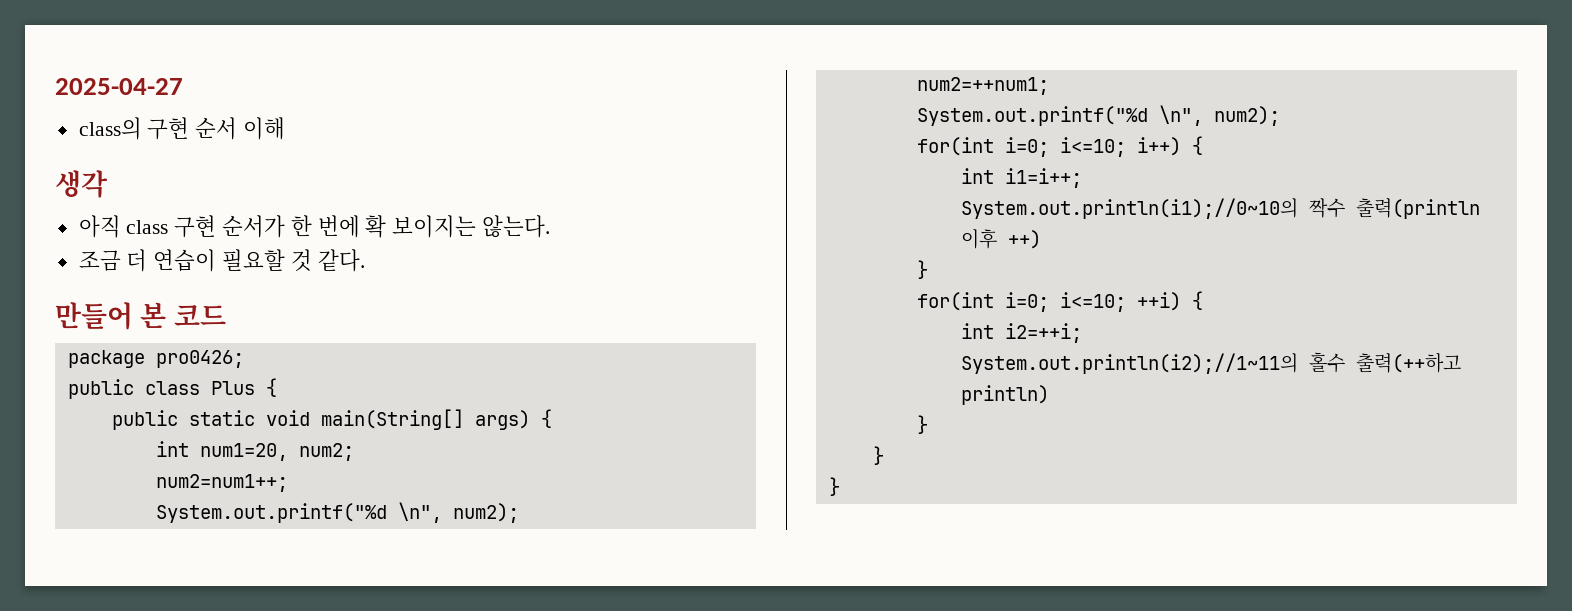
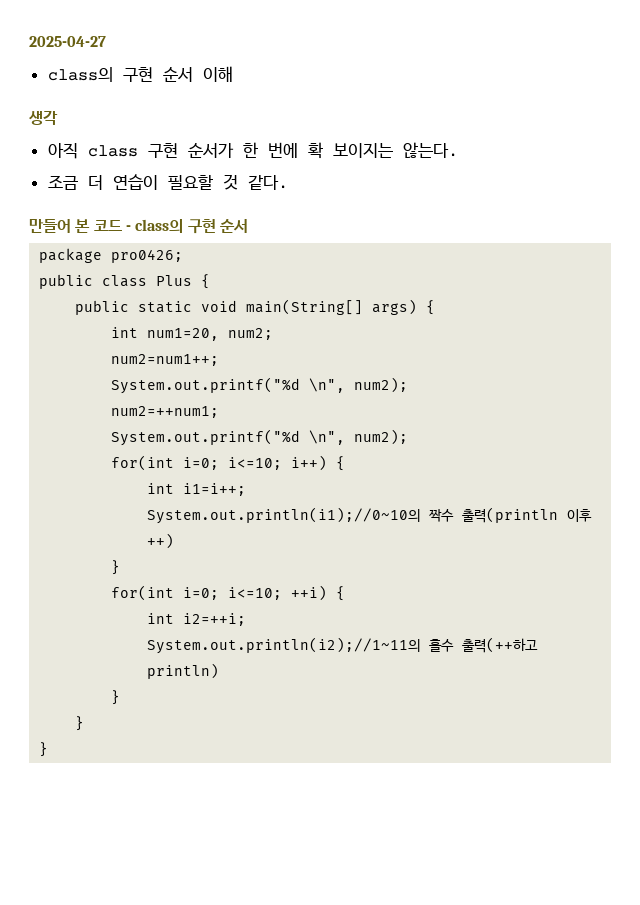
- 만들어 본 코드
+ 만들어 본 코드 - class의 구현 순서

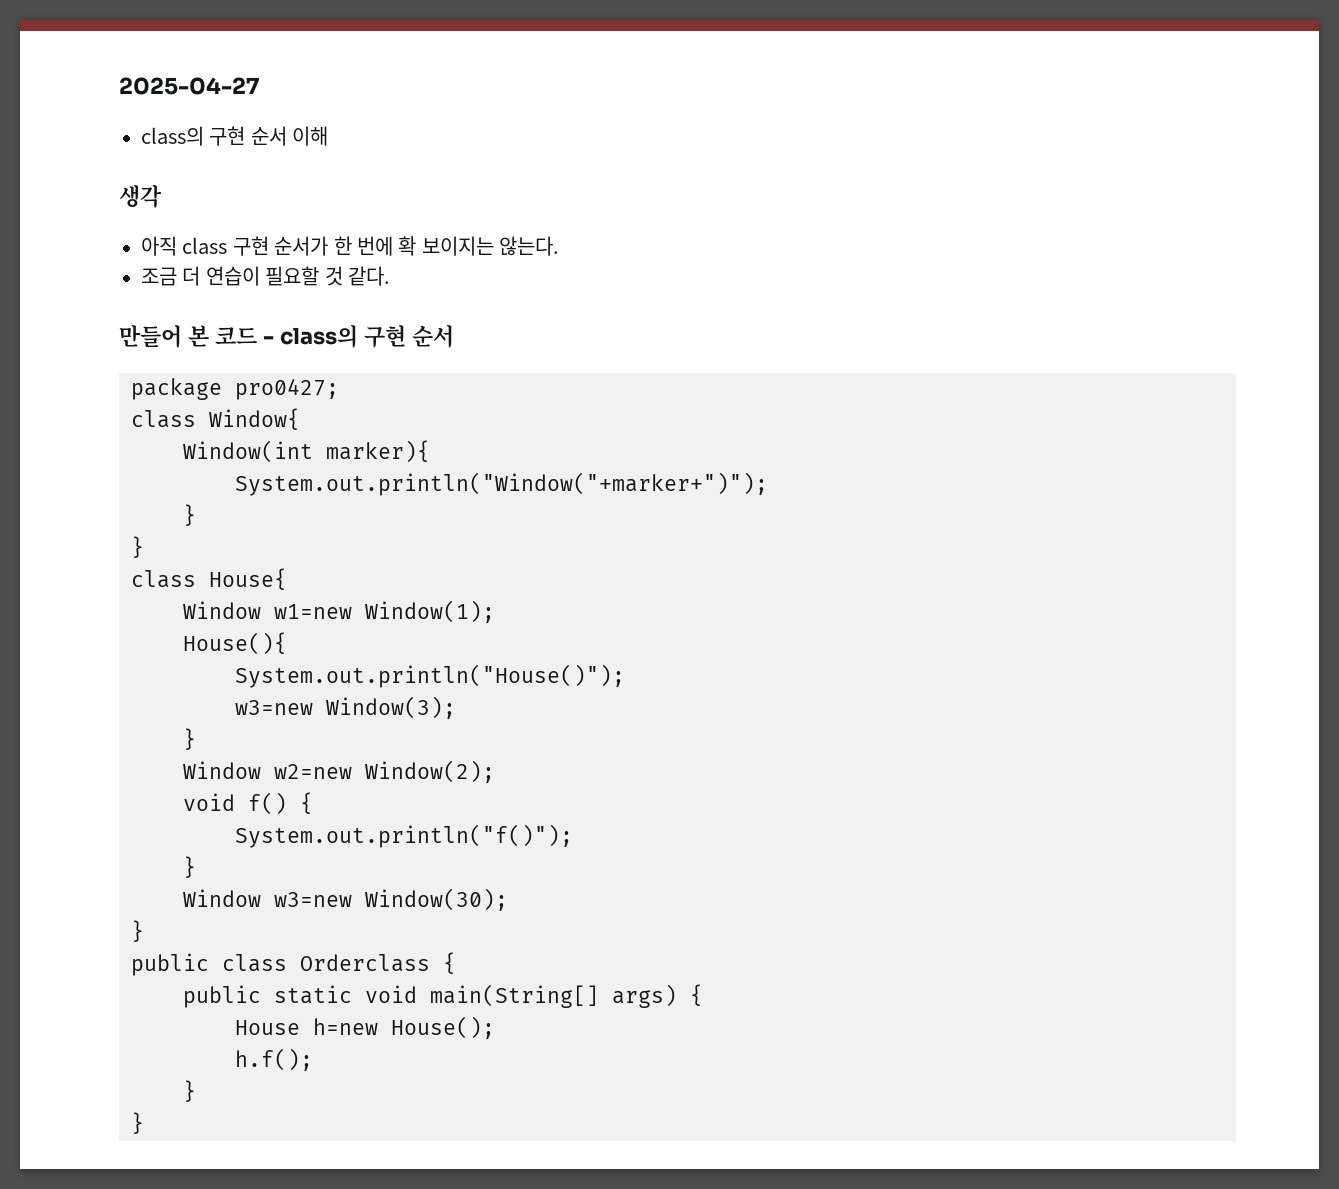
- package pro0426;
+ package pro0427;
+ class Window{
+ Window(int marker){
+ System.out.println("Window("+marker+")");
+ }
+ }
+ class House{
+ Window w1=new Window(1);
+ House(){
+ System.out.println("House()");
+ w3=new Window(3);
+ }
+ Window w2=new Window(2);
+ void f() {
+ System.out.println("f()");
+ }
+ Window w3=new Window(30);
+ }
- public class Plus {
+ public class Orderclass {
- int num1=20, num2;
- num2=num1++;
- System.out.printf("%d \n", num2);
- num2=++num1;
- System.out.printf("%d \n", num2);
- for(int i=0; i<=10; i++) {
- int i1=i++;
- System.out.println(i1);//0~10의 짝수 출력(println 이후 ++)
- }
- for(int i=0; i<=10; ++i) {
- int i2=++i;
- System.out.println(i2);//1~11의 홀수 출력(++하고 println)
- }
+ House h=new House();
+ h.f();

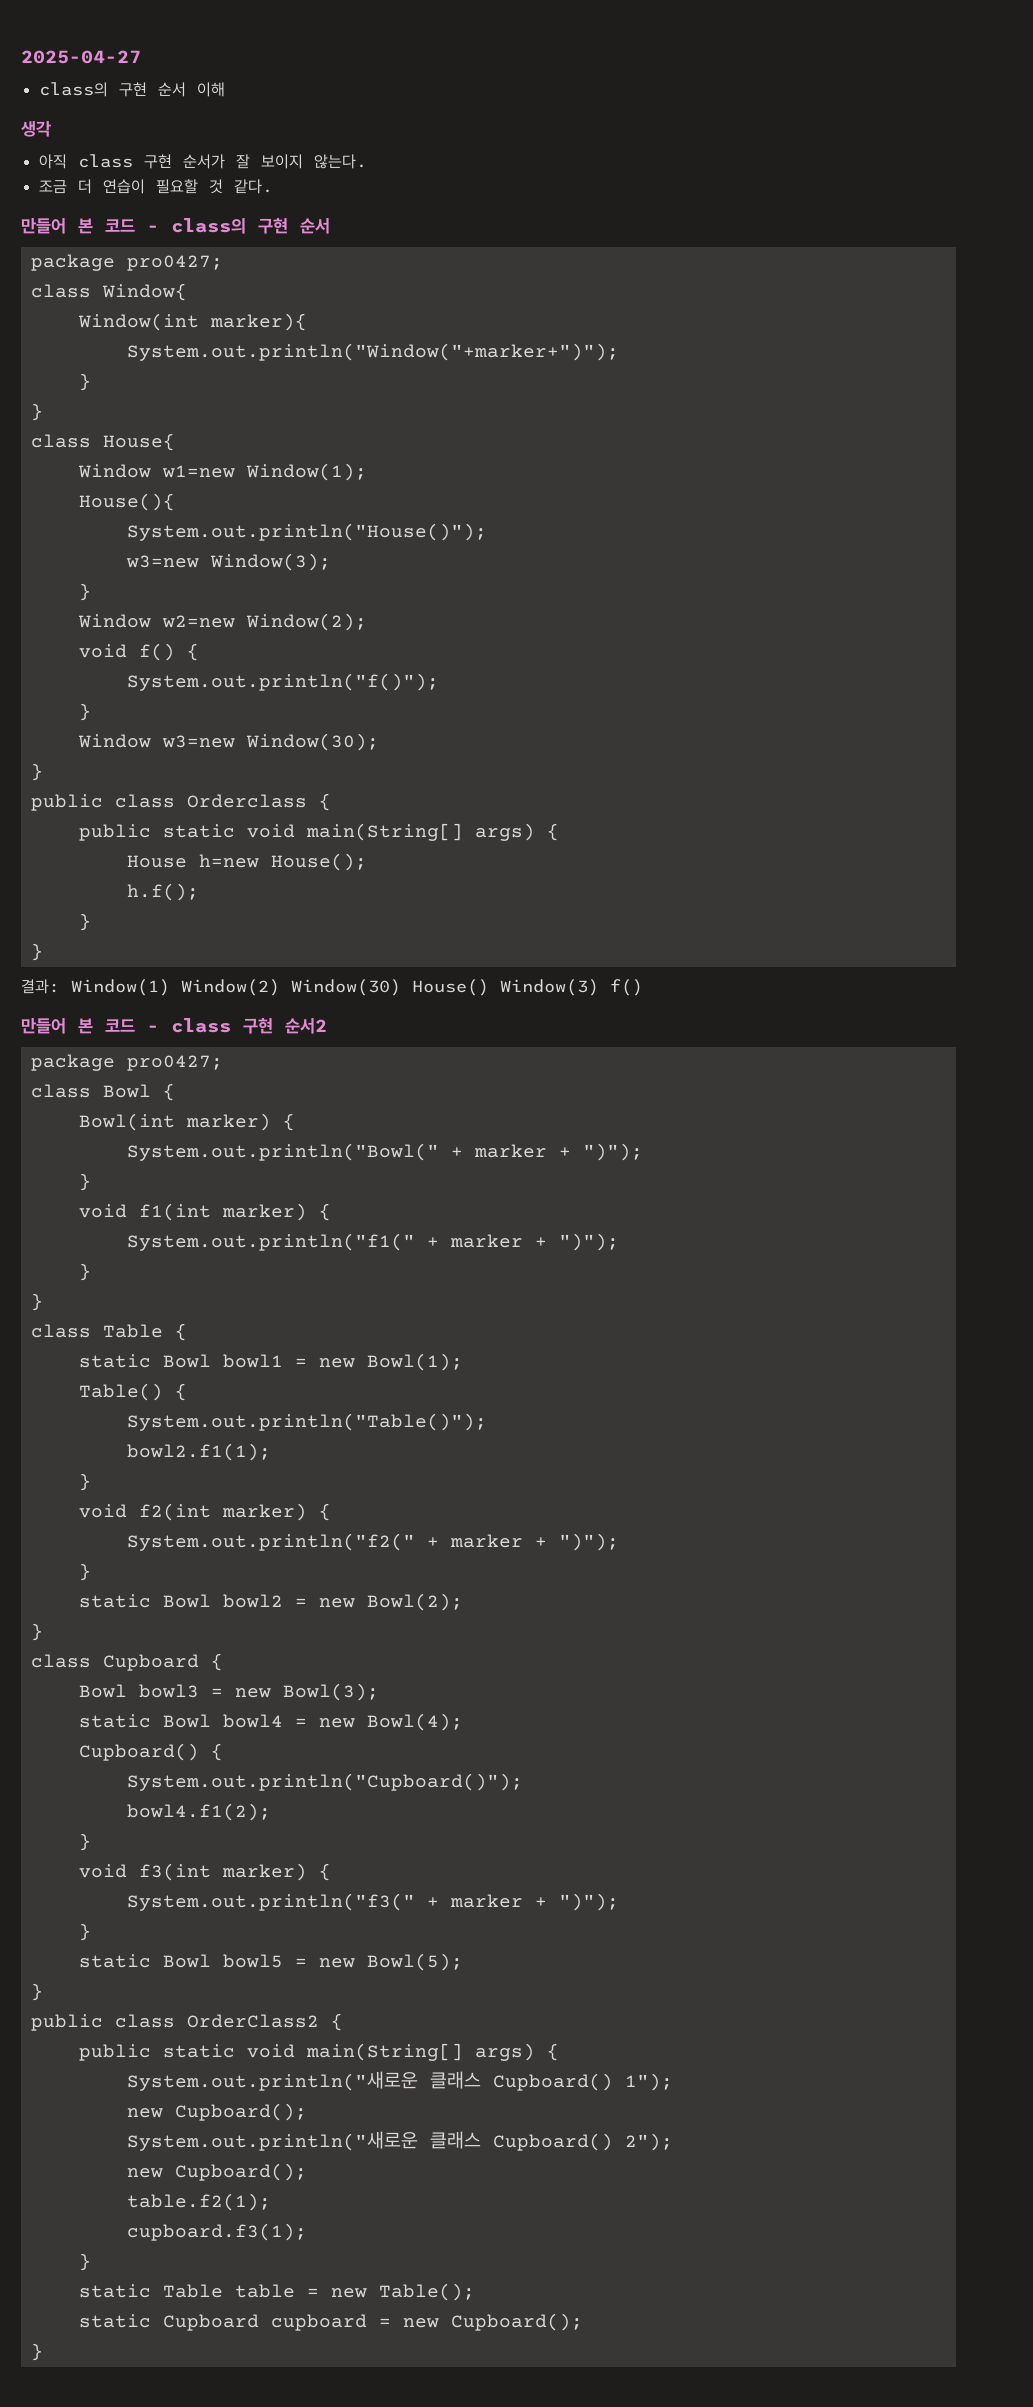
- 아직 class 구현 순서가 한 번에 확 보이지는 않는다.
+ 아직 class 구현 순서가 잘 보이지 않는다.
+ 결과: Window(1) Window(2) Window(30) House() Window(3) f()
+ 만들어 본 코드 - class 구현 순서2
+ package pro0427;
+ class Bowl {
+ Bowl(int marker) {
+ System.out.println("Bowl(" + marker + ")");
+ }
+ void f1(int marker) {
+ System.out.println("f1(" + marker + ")");
+ }
+ }
+ class Table {
+ static Bowl bowl1 = new Bowl(1);
+ Table() {
+ System.out.println("Table()");
+ bowl2.f1(1);
+ }
+ void f2(int marker) {
+ System.out.println("f2(" + marker + ")");
+ }
+ static Bowl bowl2 = new Bowl(2);
+ }
+ class Cupboard {
+ Bowl bowl3 = new Bowl(3);
+ static Bowl bowl4 = new Bowl(4);
+ Cupboard() {
+ System.out.println("Cupboard()");
+ bowl4.f1(2);
+ }
+ void f3(int marker) {
+ System.out.println("f3(" + marker + ")");
+ }
+ static Bowl bowl5 = new Bowl(5);
+ }
+ public class OrderClass2 {
+ public static void main(String[] args) {
+ System.out.println("새로운 클래스 Cupboard() 1");
+ new Cupboard();
+ System.out.println("새로운 클래스 Cupboard() 2");
+ new Cupboard();
+ table.f2(1);
+ cupboard.f3(1);
+ }
+ static Table table = new Table();
+ static Cupboard cupboard = new Cupboard();
+ }

